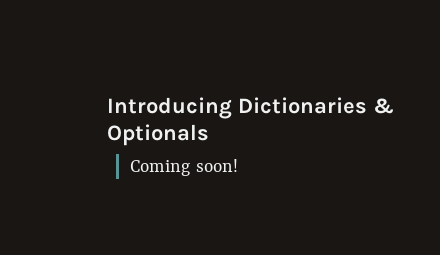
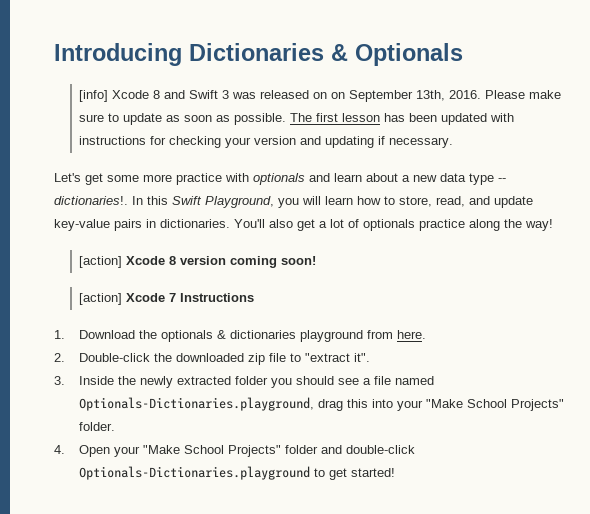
- Coming soon!
+ [info] Xcode 8 and Swift 3 was released on on September 13th, 2016. Please make sure to update as soon as possible. The first lesson has been updated with instructions for checking your version and updating if necessary.
+ Let's get some more practice with optionals and learn about a new data type -- dictionaries!. In this Swift Playground, you will learn how to store, read, and update key-value pairs in dictionaries. You'll also get a lot of optionals practice along the way!
+ [action] Xcode 8 version coming soon!
+ [action] Xcode 7 Instructions
+ 1. Download the optionals & dictionaries playground from here.
+ 2. Double-click the downloaded zip file to "extract it".
+ 3. Inside the newly extracted folder you should see a file named Optionals-Dictionaries.playground, drag this into your "Make School Projects" folder.
+ 4. Open your "Make School Projects" folder and double-click Optionals-Dictionaries.playground to get started!

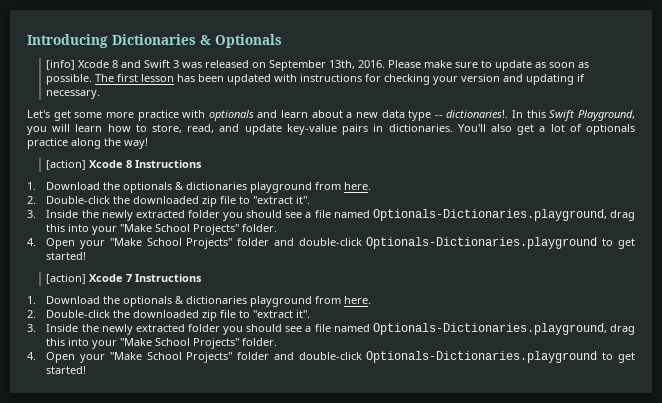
- [info] Xcode 8 and Swift 3 was released on on September 13th, 2016.
+ [info] Xcode 8 and Swift 3 was released on September 13th, 2016.
- [action] Xcode 8 version coming soon!
+ [action] Xcode 8 Instructions
+ 1. Download the optionals & dictionaries playground from here.
+ 2. Double-click the downloaded zip file to "extract it".
+ 3. Inside the newly extracted folder you should see a file named Optionals-Dictionaries.playground, drag this into your "Make School Projects" folder.
+ 4. Open your "Make School Projects" folder and double-click Optionals-Dictionaries.playground to get started!

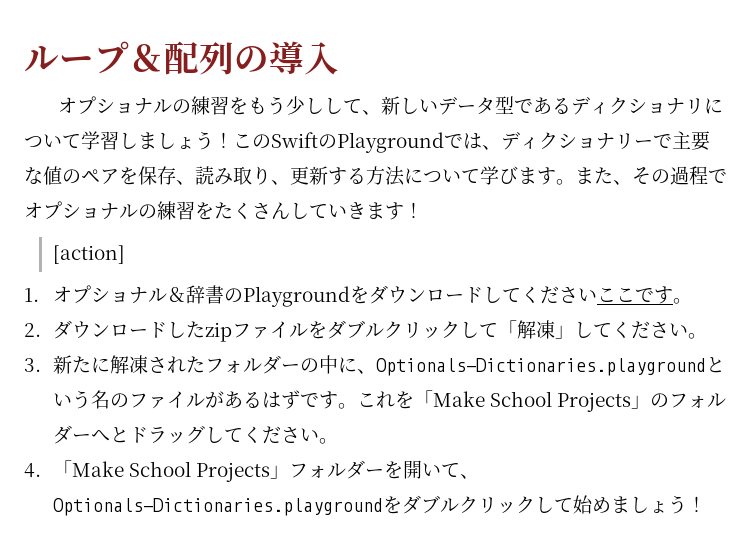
- Introducing Dictionaries & Optionals
- [info] Xcode 8 and Swift 3 was released on September 13th, 2016. Please make sure to update as soon as possible. The first lesson has been updated with instructions for checking your version and updating if necessary.
- Let's get some more practice with optionals and learn about a new data type -- dictionaries!. In this Swift Playground, you will learn how to store, read, and update key-value pairs in dictionaries. You'll also get a lot of optionals practice along the way!
- [action] Xcode 8 Instructions
- 1. Download the optionals & dictionaries playground from here.
- 2. Double-click the downloaded zip file to "extract it".
- 3. Inside the newly extracted folder you should see a file named Optionals-Dictionaries.playground, drag this into your "Make School Projects" folder.
- 4. Open your "Make School Projects" folder and double-click Optionals-Dictionaries.playground to get started!
- [action] Xcode 7 Instructions
- 1. Download the optionals & dictionaries playground from here.
- 2. Double-click the downloaded zip file to "extract it".
- 3. Inside the newly extracted folder you should see a file named Optionals-Dictionaries.playground, drag this into your "Make School Projects" folder.
- 4. Open your "Make School Projects" folder and double-click Optionals-Dictionaries.playground to get started!
+ ループ＆配列の導入
+ オプショナルの練習をもう少しして、新しいデータ型であるディクショナリについて学習しましょう！このSwiftのPlaygroundでは、ディクショナリーで主要な値のペアを保存、読み取り、更新する方法について学びます。また、その過程でオプショナルの練習をたくさんしていきます！
+ [action]
+ 1.オプショナル＆辞書のPlaygroundをダウンロードしてくださいここです。
+ 2.ダウンロードしたzipファイルをダブルクリックして「解凍」してください。
+ 3.新たに解凍されたフォルダーの中に、Optionals-Dictionaries.playgroundという名のファイルがあるはずです。これを「Make School Projects」のフォルダーへとドラッグしてください。
+ 4.「Make School Projects」フォルダーを開いて、Optionals-Dictionaries.playgroundをダブルクリックして始めましょう！

